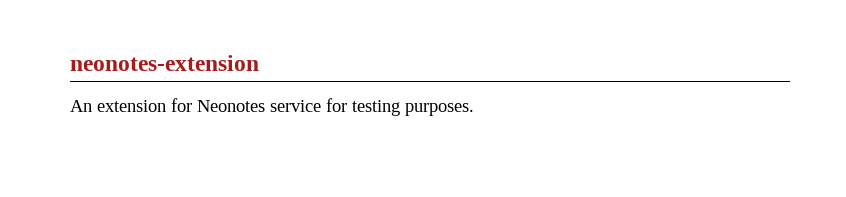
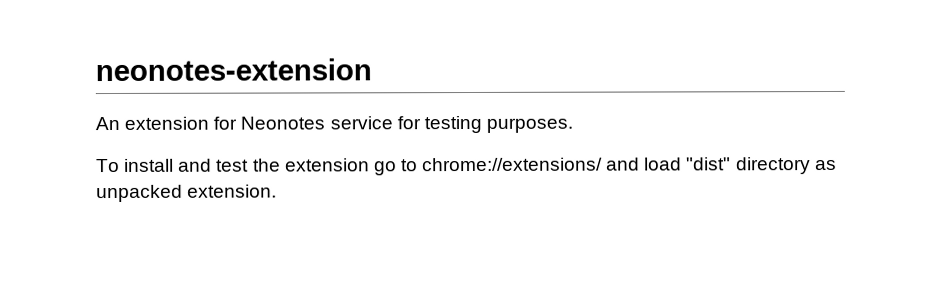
+ To install and test the extension go to chrome://extensions/ and load "dist" directory as unpacked extension.

